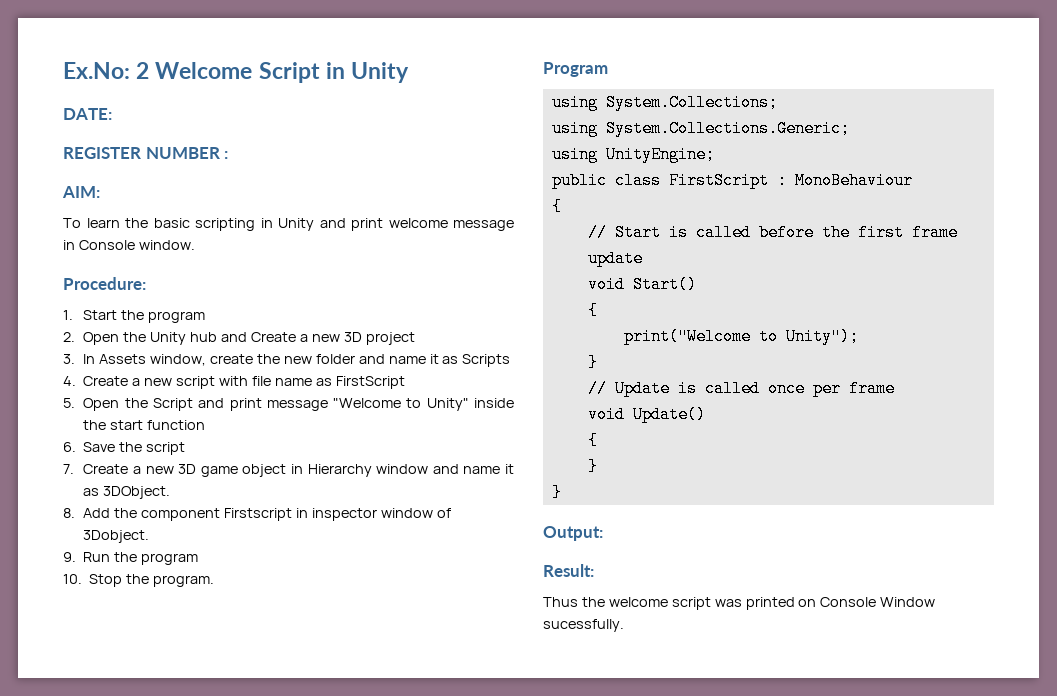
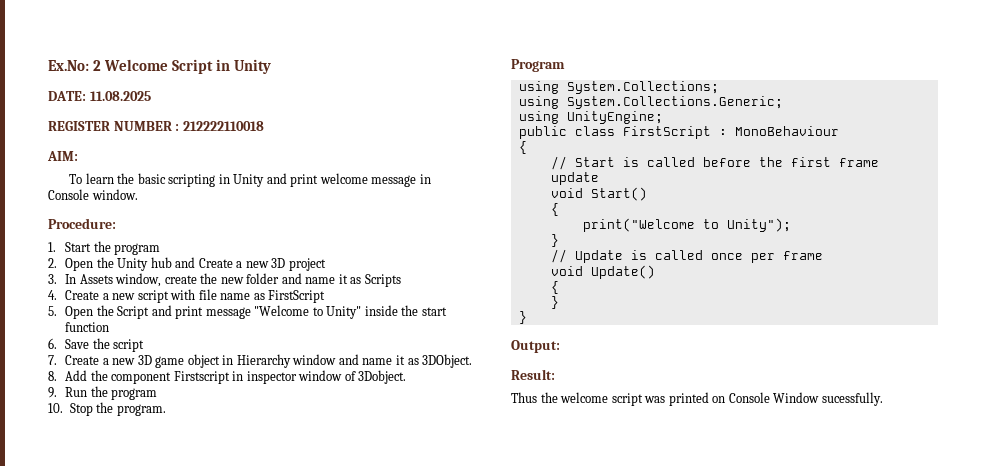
- DATE:
+ DATE: 11.08.2025
- REGISTER NUMBER :
+ REGISTER NUMBER : 212222110018

